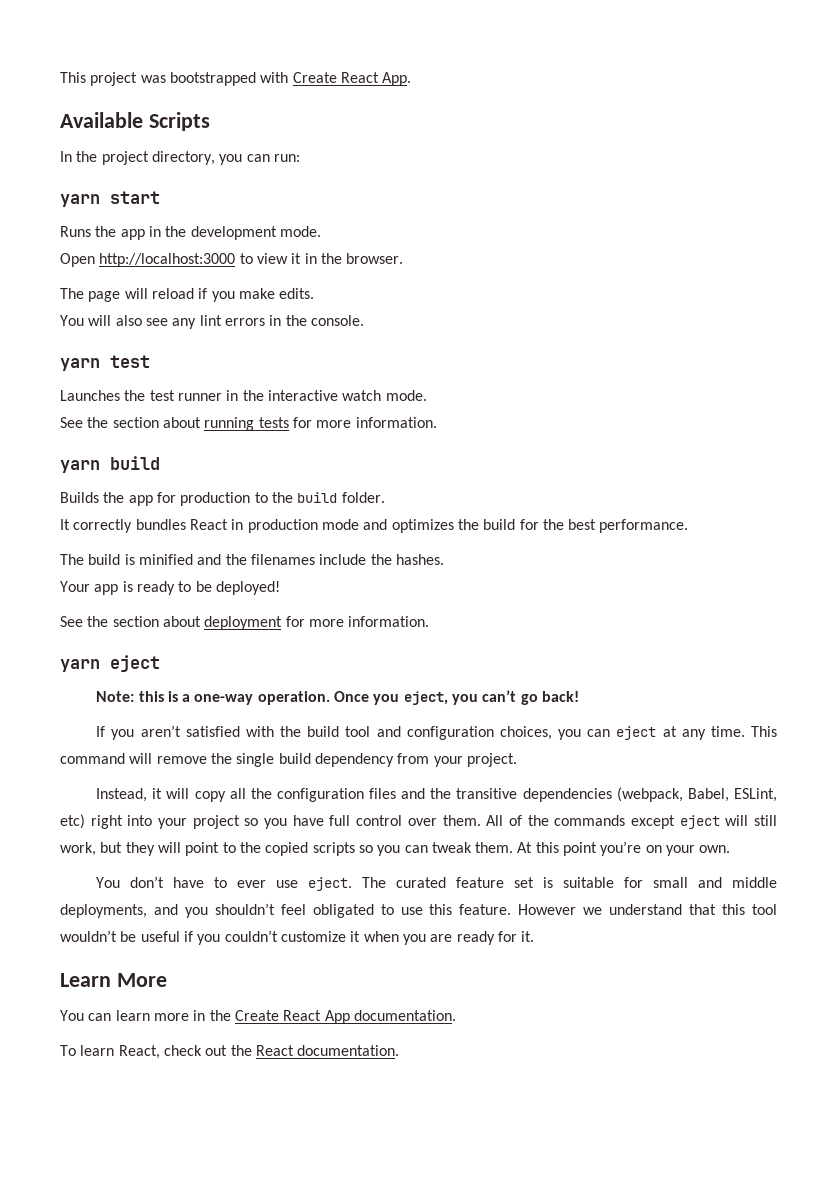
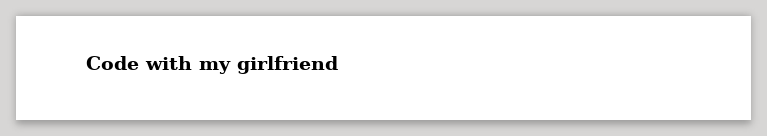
- This project was bootstrapped with Create React App.
- Available Scripts
- In the project directory, you can run:
- yarn start
- Runs the app in the development mode.
- Open http://localhost:3000 to view it in the browser.
- The page will reload if you make edits.
- You will also see any lint errors in the console.
- yarn test
- Launches the test runner in the interactive watch mode.
- See the section about running tests for more information.
- yarn build
- Builds the app for production to the build folder.
- It correctly bundles React in production mode and optimizes the build for the best performance.
- The build is minified and the filenames include the hashes.
- Your app is ready to be deployed!
- See the section about deployment for more information.
- yarn eject
- Note: this is a one-way operation. Once you eject, you can’t go back!
- If you aren’t satisfied with the build tool and configuration choices, you can eject at any time. This command will remove the single build dependency from your project.
- Instead, it will copy all the configuration files and the transitive dependencies (webpack, Babel, ESLint, etc) right into your project so you have full control over them. All of the commands except eject will still work, but they will point to the copied scripts so you can tweak them. At this point you’re on your own.
- You don’t have to ever use eject. The curated feature set is suitable for small and middle deployments, and you shouldn’t feel obligated to use this feature. However we understand that this tool wouldn’t be useful if you couldn’t customize it when you are ready for it.
- Learn More
- You can learn more in the Create React App documentation.
- To learn React, check out the React documentation.
+ Code with my girlfriend

